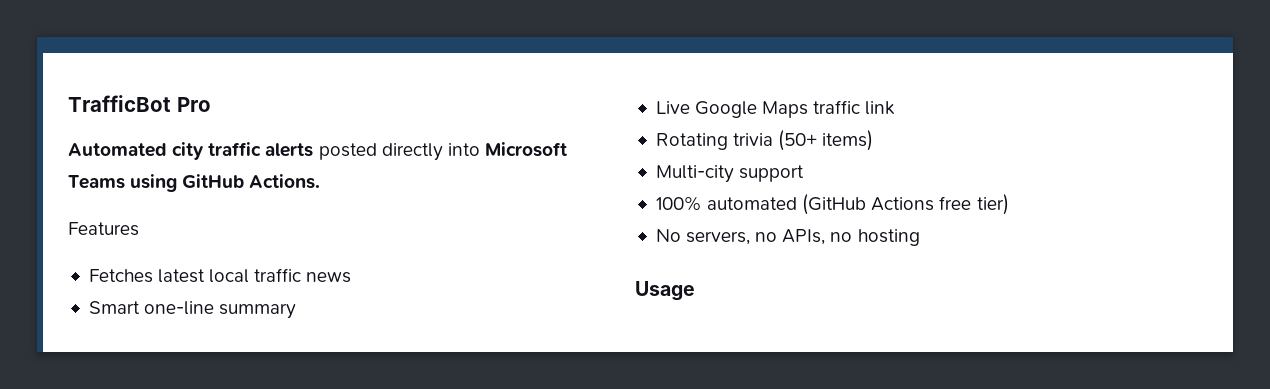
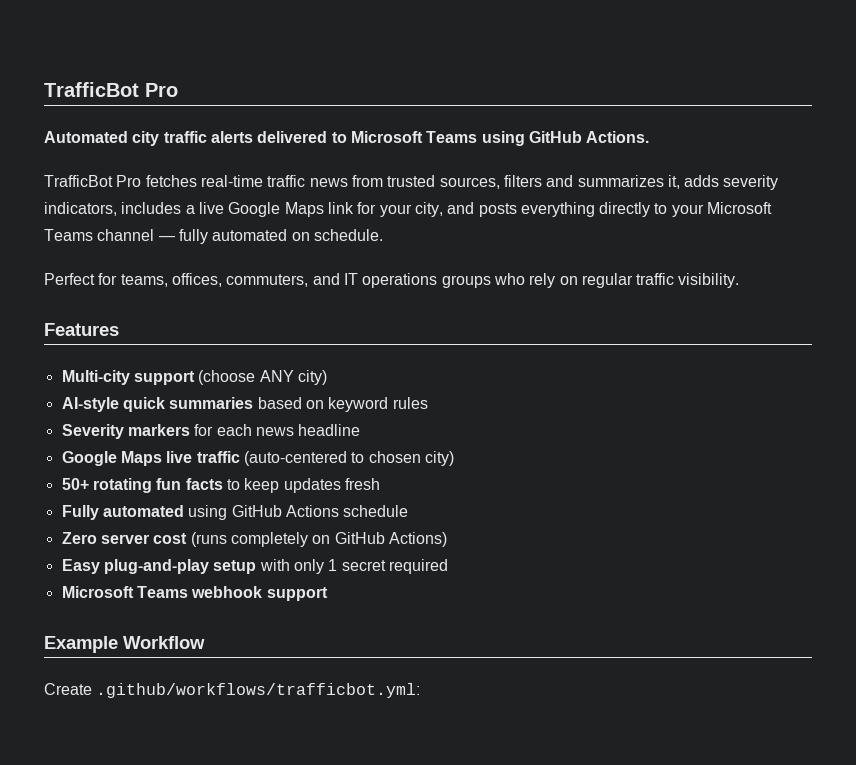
- Automated city traffic alerts posted directly into Microsoft Teams using GitHub Actions.
+ Automated city traffic alerts delivered to Microsoft Teams using GitHub Actions.
+ TrafficBot Pro fetches real-time traffic news from trusted sources, filters and summarizes it, adds severity indicators, includes a live Google Maps link for your city, and posts everything directly to your Microsoft Teams channel — fully automated on schedule.
+ Perfect for teams, offices, commuters, and IT operations groups who rely on regular traffic visibility.
  Features
- Fetches latest local traffic news
- Smart one-line summary
- Live Google Maps traffic link
- Rotating trivia (50+ items)
- Multi-city support
- 100% automated (GitHub Actions free tier)
- No servers, no APIs, no hosting
- Usage
+ Multi-city support (choose ANY city)
+ AI-style quick summaries based on keyword rules
+ Severity markers for each news headline
+ Google Maps live traffic (auto-centered to chosen city)
+ 50+ rotating fun facts to keep updates fresh
+ Fully automated using GitHub Actions schedule
+ Zero server cost (runs completely on GitHub Actions)
+ Easy plug-and-play setup with only 1 secret required
+ Microsoft Teams webhook support
+ Example Workflow
+ Create .github/workflows/trafficbot.yml:

